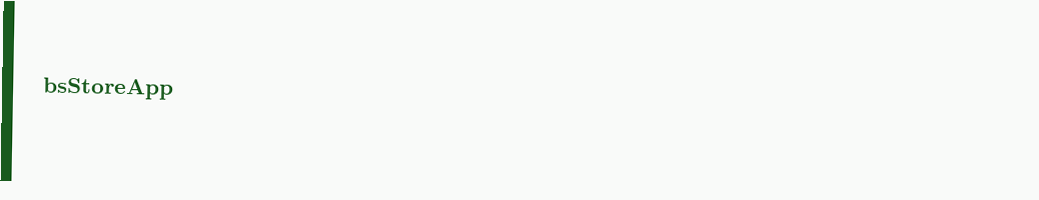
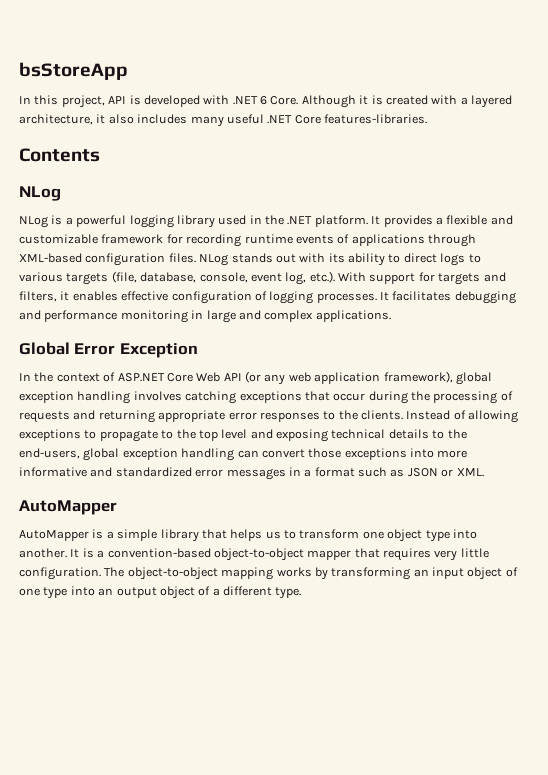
+ In this project, API is developed with .NET 6 Core. Although it is created with a layered architecture, it also includes many useful .NET Core features-libraries.
+ Contents
+ NLog
+ NLog is a powerful logging library used in the .NET platform. It provides a flexible and customizable framework for recording runtime events of applications through XML-based configuration files. NLog stands out with its ability to direct logs to various targets (file, database, console, event log, etc.). With support for targets and filters, it enables effective configuration of logging processes. It facilitates debugging and performance monitoring in large and complex applications.
+ Global Error Exception
+ In the context of ASP.NET Core Web API (or any web application framework), global exception handling involves catching exceptions that occur during the processing of requests and returning appropriate error responses to the clients. Instead of allowing exceptions to propagate to the top level and exposing technical details to the end-users, global exception handling can convert those exceptions into more informative and standardized error messages in a format such as JSON or XML.
+ AutoMapper
+ AutoMapper is a simple library that helps us to transform one object type into another. It is a convention-based object-to-object mapper that requires very little configuration. The object-to-object mapping works by transforming an input object of one type into an output object of a different type.

